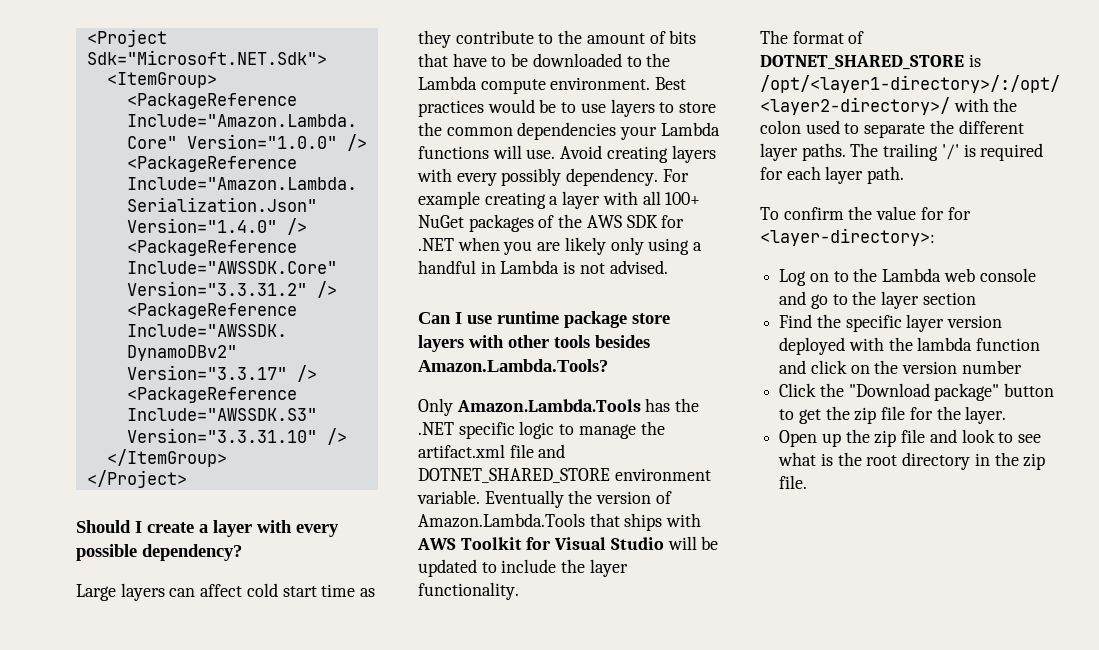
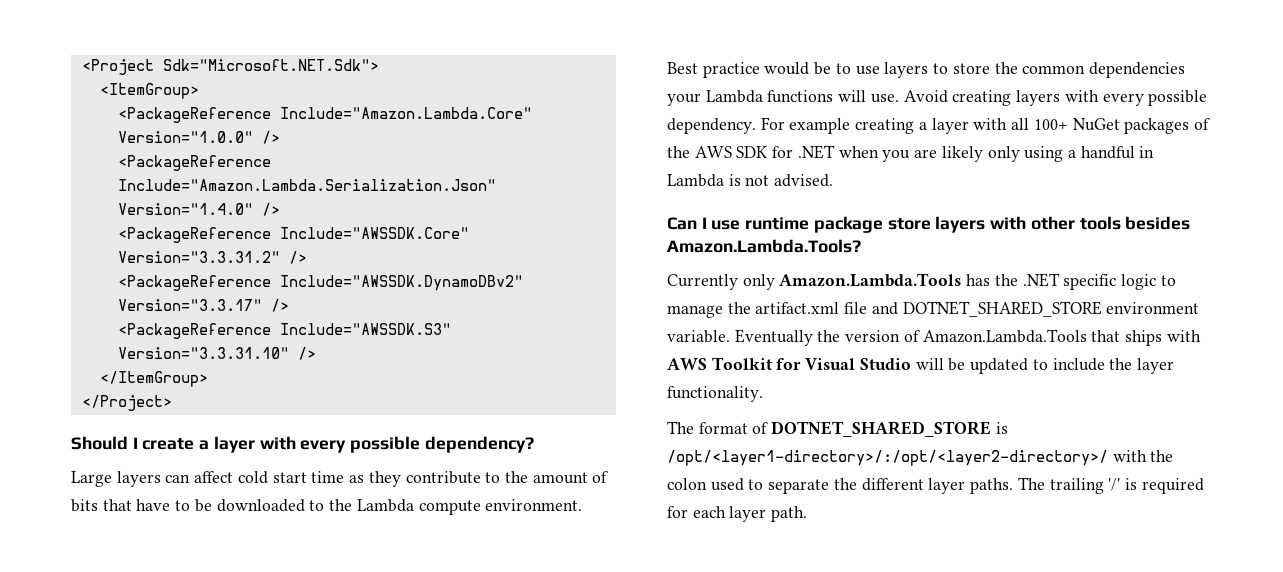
- Best practices would be to use layers to store the common dependencies your Lambda functions will use.
+ Best practice would be to use layers to store the common dependencies your Lambda functions will use.
- Avoid creating layers with every possibly dependency.
+ Avoid creating layers with every possible dependency.
- Only Amazon.Lambda.Tools has the .NET specific logic to manage the artifact.xml file and DOTNET_SHARED_STORE environment variable.
+ Currently only Amazon.Lambda.Tools has the .NET specific logic to manage the artifact.xml file and DOTNET_SHARED_STORE environment variable.
- To confirm the value for for <layer-directory>:
- Log on to the Lambda web console and go to the layer section
- Find the specific layer version deployed with the lambda function and click on the version number
- Click the "Download package" button to get the zip file for the layer.
- Open up the zip file and look to see what is the root directory in the zip file.

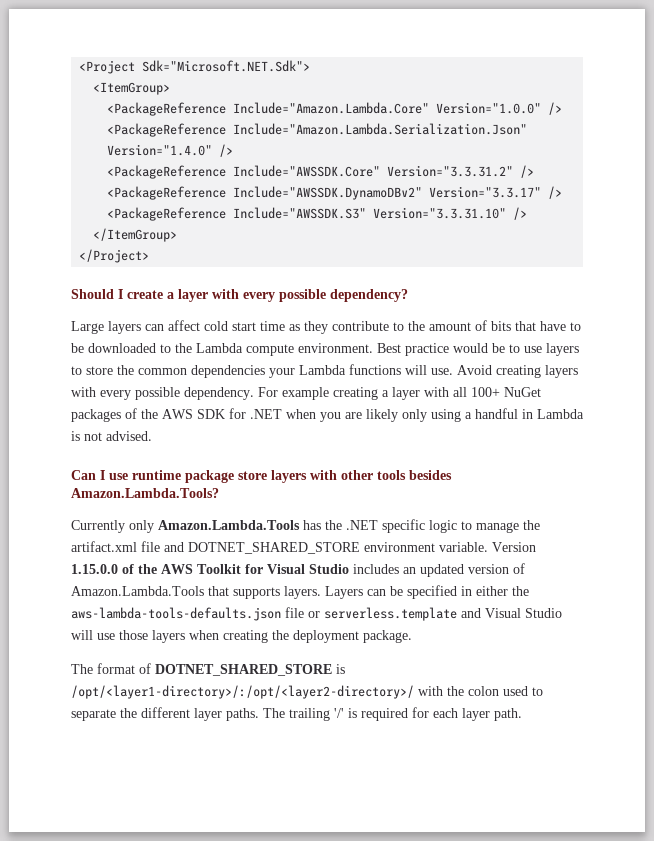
- Eventually the version of Amazon.Lambda.Tools that ships with AWS Toolkit for Visual Studio will be updated to include the layer functionality.
+ Version 1.15.0.0 of the AWS Toolkit for Visual Studio includes an updated version of Amazon.Lambda.Tools that supports layers. Layers can be specified in either the aws-lambda-tools-defaults.json file or serverless.template and Visual Studio will use those layers when creating the deployment package.

